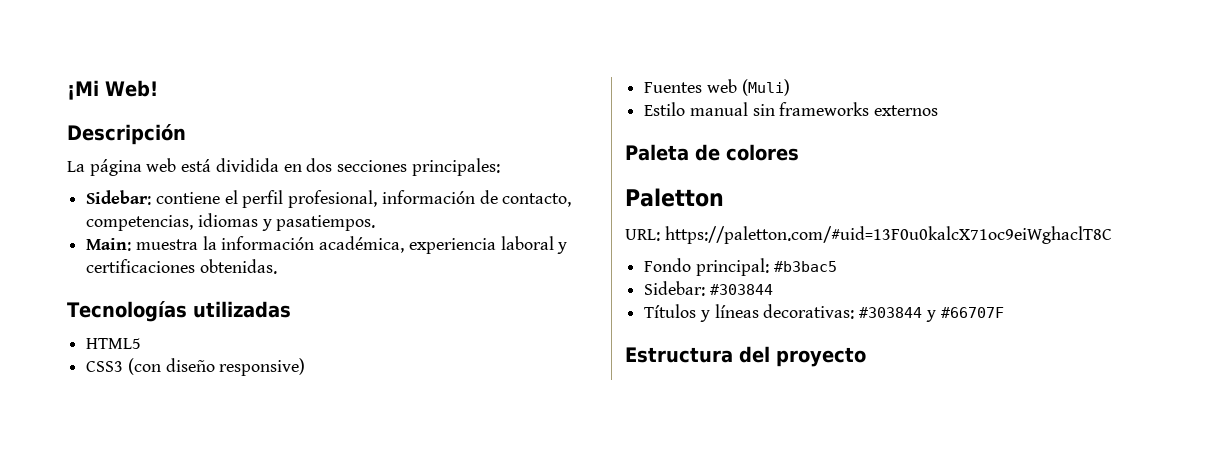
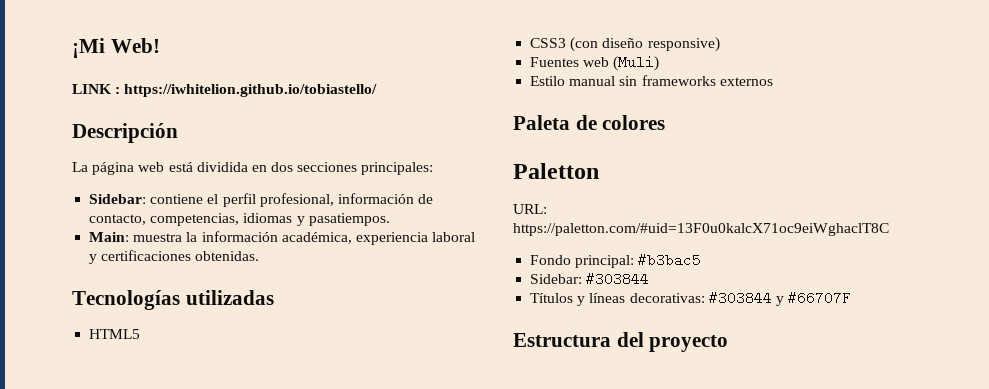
+ LINK : https://iwhitelion.github.io/tobiastello/

